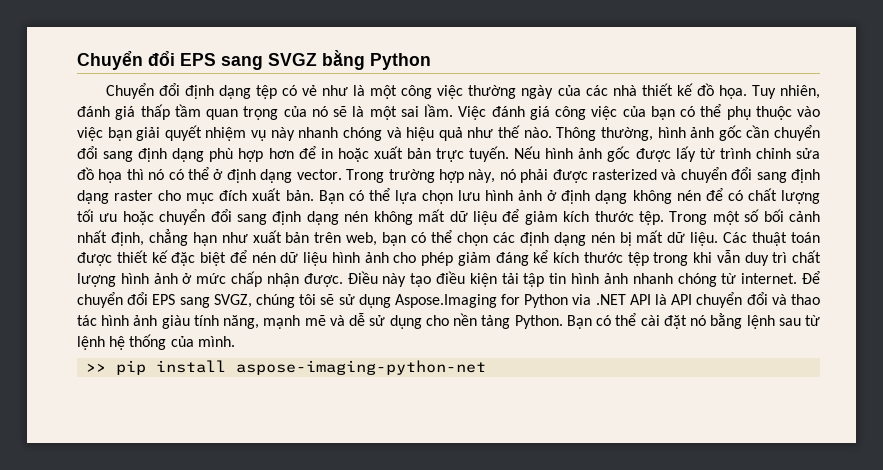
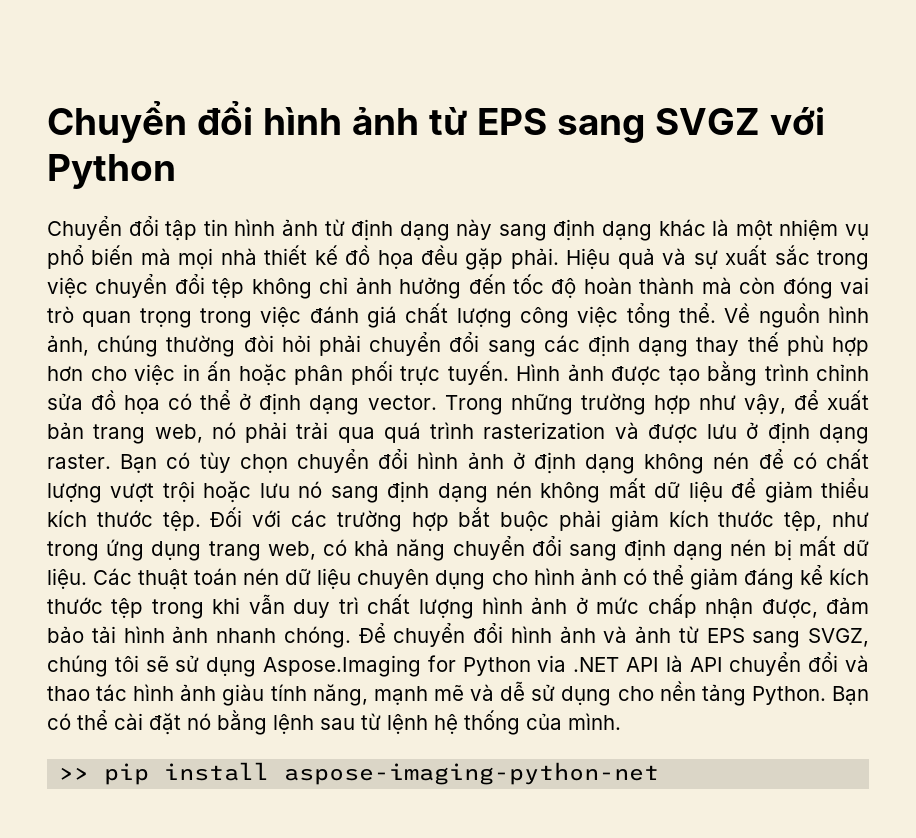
- Chuyển đổi EPS sang SVGZ bằng Python
+ Chuyển đổi hình ảnh từ EPS sang SVGZ với Python
- Chuyển đổi định dạng tệp có vẻ như là một công việc thường ngày của các nhà thiết kế đồ họa. Tuy nhiên, đánh giá thấp tầm quan trọng của nó sẽ là một sai lầm. Việc đánh giá công việc của bạn có thể phụ thuộc vào việc bạn giải quyết nhiệm vụ này nhanh chóng và hiệu quả như thế nào. Thông thường, hình ảnh gốc cần chuyển đổi sang định dạng phù hợp hơn để in hoặc xuất bản trực tuyến. Nếu hình ảnh gốc được lấy từ trình chỉnh sửa đồ họa thì nó có thể ở định dạng vector.
+ Chuyển đổi tập tin hình ảnh từ định dạng này sang định dạng khác là một nhiệm vụ phổ biến mà mọi nhà thiết kế đồ họa đều gặp phải. Hiệu quả và sự xuất sắc trong việc chuyển đổi tệp không chỉ ảnh hưởng đến tốc độ hoàn thành mà còn đóng vai trò quan trọng trong việc đánh giá chất lượng công việc tổng thể. Về nguồn hình ảnh, chúng thường đòi hỏi phải chuyển đổi sang các định dạng thay thế phù hợp hơn cho việc in ấn hoặc phân phối trực tuyến. Hình ảnh được tạo bằng trình chỉnh sửa đồ họa có thể ở định dạng vector.
- Trong trường hợp này, nó phải được rasterized và chuyển đổi sang định dạng raster cho mục đích xuất bản. Bạn có thể lựa chọn lưu hình ảnh ở định dạng không nén để có chất lượng tối ưu hoặc chuyển đổi sang định dạng nén không mất dữ liệu để giảm kích thước tệp.
+ Trong những trường hợp như vậy, để xuất bản trang web, nó phải trải qua quá trình rasterization và được lưu ở định dạng raster. Bạn có tùy chọn chuyển đổi hình ảnh ở định dạng không nén để có chất lượng vượt trội hoặc lưu nó sang định dạng nén không mất dữ liệu để giảm thiểu kích thước tệp.
- Trong một số bối cảnh nhất định, chẳng hạn như xuất bản trên web, bạn có thể chọn các định dạng nén bị mất dữ liệu.
+ Đối với các trường hợp bắt buộc phải giảm kích thước tệp, như trong ứng dụng trang web, có khả năng chuyển đổi sang định dạng nén bị mất dữ liệu.
- Các thuật toán được thiết kế đặc biệt để nén dữ liệu hình ảnh cho phép giảm đáng kể kích thước tệp trong khi vẫn duy trì chất lượng hình ảnh ở mức chấp nhận được. Điều này tạo điều kiện tải tập tin hình ảnh nhanh chóng từ internet. Để chuyển đổi EPS sang SVGZ, chúng tôi sẽ sử dụng Aspose.Imaging for Python via .NET API là API chuyển đổi và thao tác hình ảnh giàu tính năng, mạnh mẽ và dễ sử dụng cho nền tảng Python.
+ Các thuật toán nén dữ liệu chuyên dụng cho hình ảnh có thể giảm đáng kể kích thước tệp trong khi vẫn duy trì chất lượng hình ảnh ở mức chấp nhận được, đảm bảo tải hình ảnh nhanh chóng. Để chuyển đổi hình ảnh và ảnh từ EPS sang SVGZ, chúng tôi sẽ sử dụng Aspose.Imaging for Python via .NET API là API chuyển đổi và thao tác hình ảnh giàu tính năng, mạnh mẽ và dễ sử dụng cho nền tảng Python.

